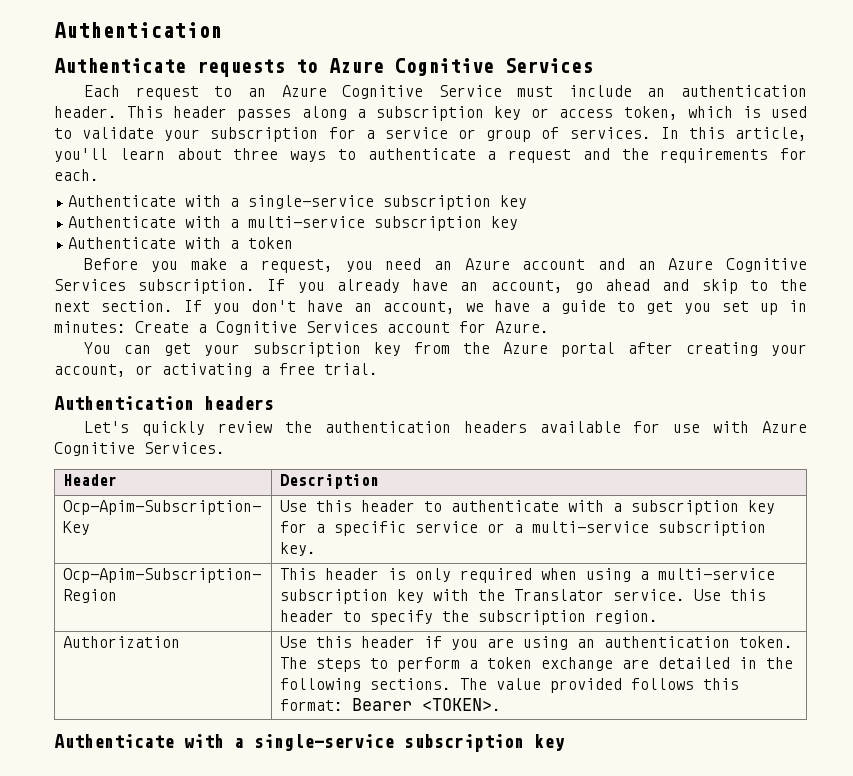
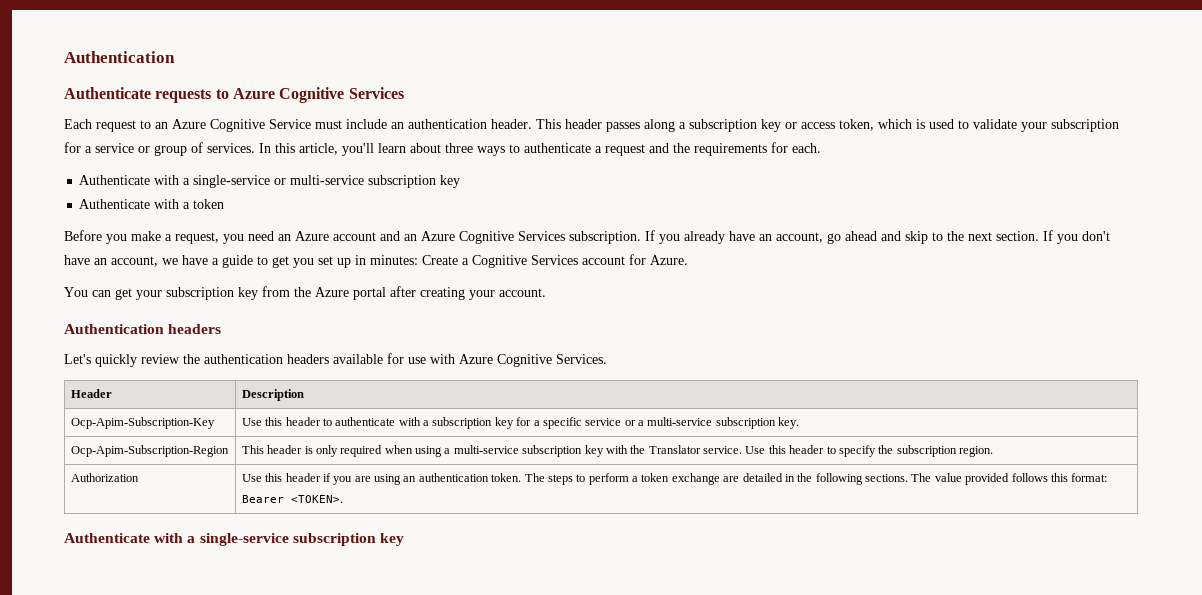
  In this article, you'll learn about three ways to authenticate a request and the requirements for each.
- Authenticate with a single-service subscription key
- Authenticate with a multi-service subscription key
+ Authenticate with a single-service or multi-service subscription key
- You can get your subscription key from the Azure portal after creating your account, or activating a free trial.
+ You can get your subscription key from the Azure portal after creating your account.

